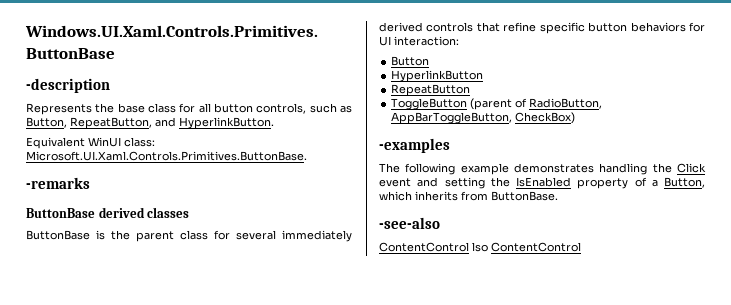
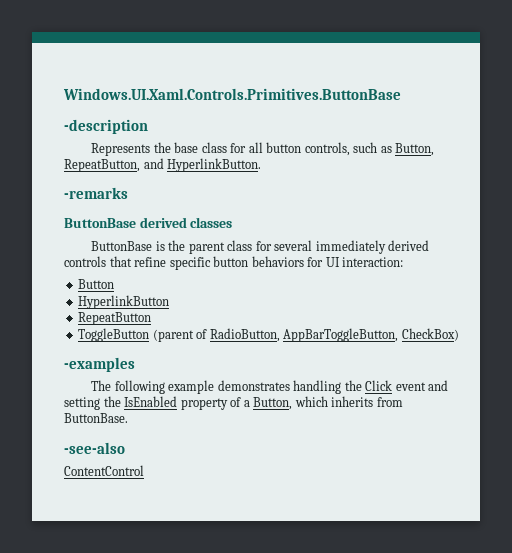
- Equivalent WinUI class: Microsoft.UI.Xaml.Controls.Primitives.ButtonBase.
- ContentControl lso ContentControl
+ ContentControl

